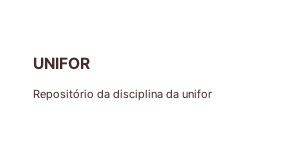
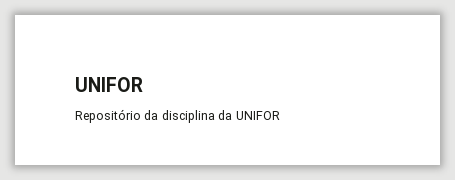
- Repositório da disciplina da unifor
+ Repositório da disciplina da UNIFOR

